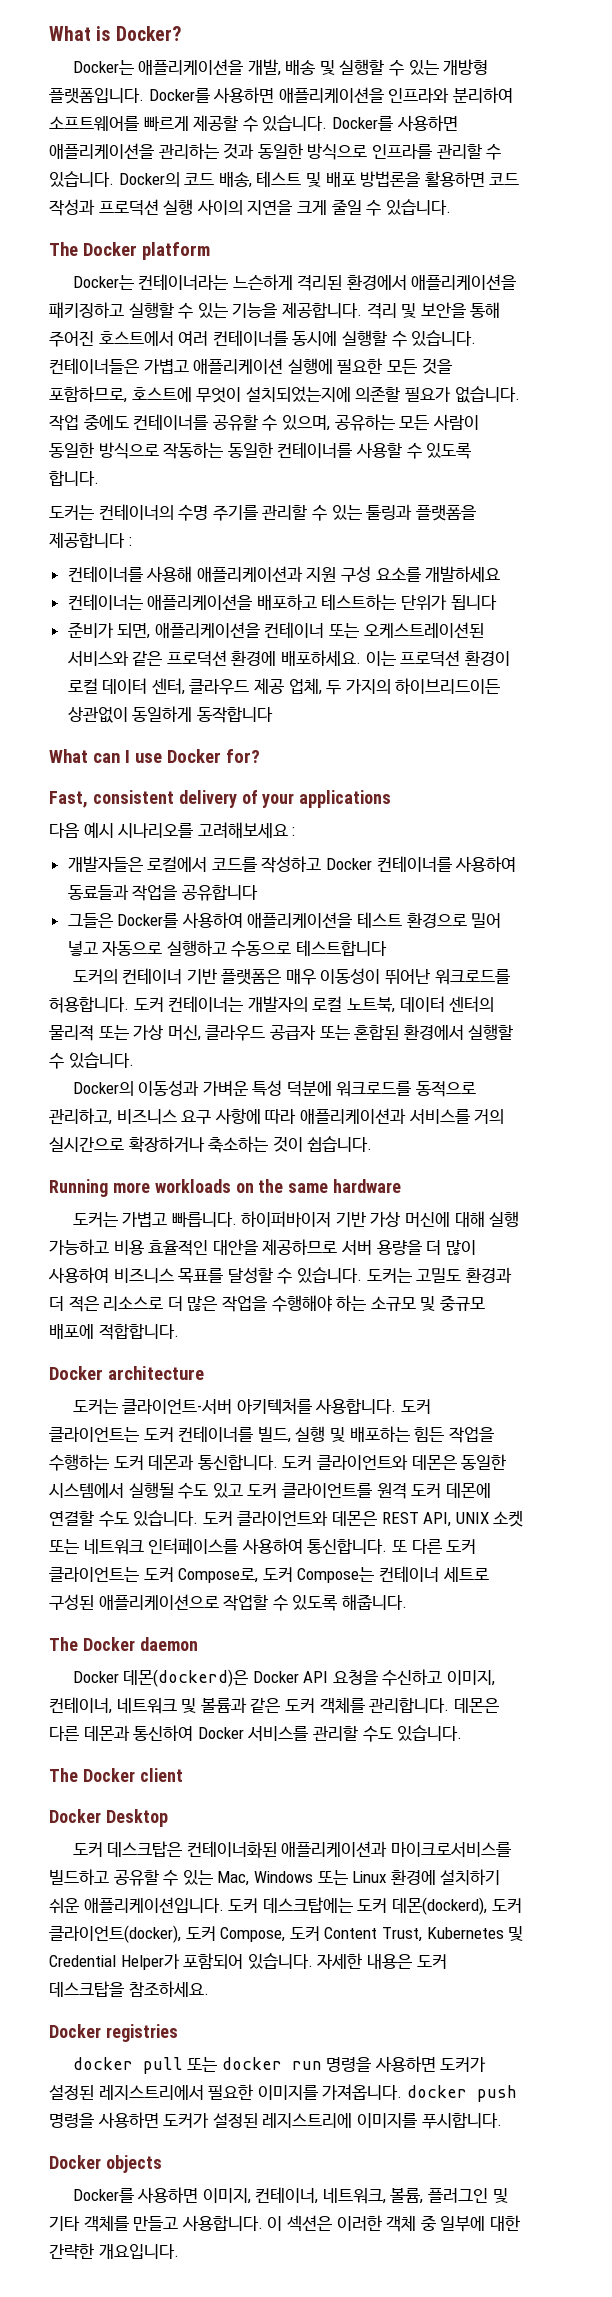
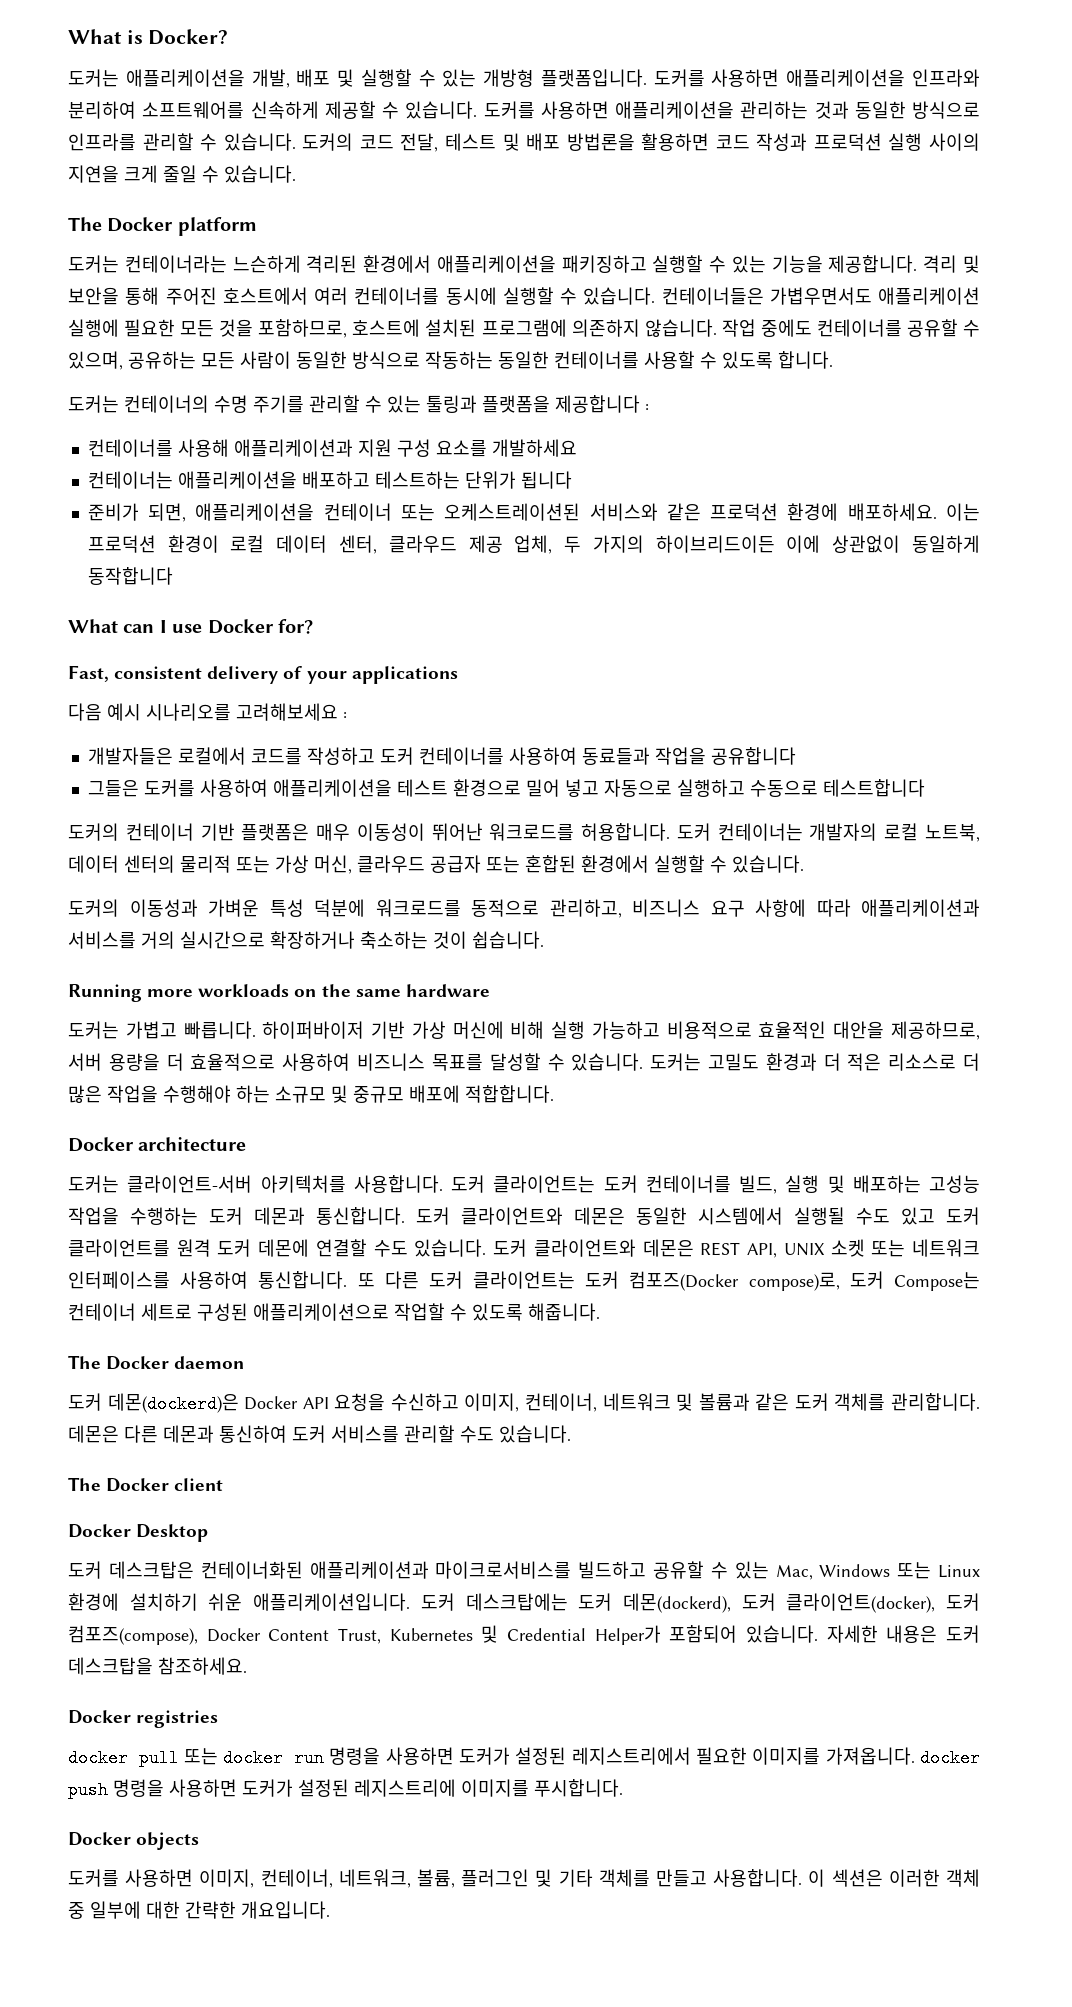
- Docker는 애플리케이션을 개발, 배송 및 실행할 수 있는 개방형 플랫폼입니다.
+ 도커는 애플리케이션을 개발, 배포 및 실행할 수 있는 개방형 플랫폼입니다.
- Docker를 사용하면 애플리케이션을 인프라와 분리하여 소프트웨어를 빠르게 제공할 수 있습니다.
+ 도커를 사용하면 애플리케이션을 인프라와 분리하여 소프트웨어를 신속하게 제공할 수 있습니다.
- Docker를 사용하면 애플리케이션을 관리하는 것과 동일한 방식으로 인프라를 관리할 수 있습니다.
+ 도커를 사용하면 애플리케이션을 관리하는 것과 동일한 방식으로 인프라를 관리할 수 있습니다.
- Docker의 코드 배송, 테스트 및 배포 방법론을 활용하면 코드 작성과 프로덕션 실행 사이의 지연을 크게 줄일 수 있습니다.
+ 도커의 코드 전달, 테스트 및 배포 방법론을 활용하면 코드 작성과 프로덕션 실행 사이의 지연을 크게 줄일 수 있습니다.
- Docker는 컨테이너라는 느슨하게 격리된 환경에서 애플리케이션을 패키징하고 실행할 수 있는 기능을 제공합니다.
+ 도커는 컨테이너라는 느슨하게 격리된 환경에서 애플리케이션을 패키징하고 실행할 수 있는 기능을 제공합니다.
- 컨테이너들은 가볍고 애플리케이션 실행에 필요한 모든 것을 포함하므로, 호스트에 무엇이 설치되었는지에 의존할 필요가 없습니다.
+ 컨테이너들은 가볍우면서도 애플리케이션 실행에 필요한 모든 것을 포함하므로, 호스트에 설치된 프로그램에 의존하지 않습니다.
- 이는 프로덕션 환경이 로컬 데이터 센터, 클라우드 제공 업체, 두 가지의 하이브리드이든 상관없이 동일하게 동작합니다
+ 이는 프로덕션 환경이 로컬 데이터 센터, 클라우드 제공 업체, 두 가지의 하이브리드이든 이에 상관없이 동일하게 동작합니다
- 개발자들은 로컬에서 코드를 작성하고 Docker 컨테이너를 사용하여 동료들과 작업을 공유합니다
+ 개발자들은 로컬에서 코드를 작성하고 도커 컨테이너를 사용하여 동료들과 작업을 공유합니다
- 그들은 Docker를 사용하여 애플리케이션을 테스트 환경으로 밀어 넣고 자동으로 실행하고 수동으로 테스트합니다
+ 그들은 도커를 사용하여 애플리케이션을 테스트 환경으로 밀어 넣고 자동으로 실행하고 수동으로 테스트합니다
- Docker의 이동성과 가벼운 특성 덕분에 워크로드를 동적으로 관리하고, 비즈니스 요구 사항에 따라 애플리케이션과 서비스를 거의 실시간으로 확장하거나 축소하는 것이 쉽습니다.
+ 도커의 이동성과 가벼운 특성 덕분에 워크로드를 동적으로 관리하고, 비즈니스 요구 사항에 따라 애플리케이션과 서비스를 거의 실시간으로 확장하거나 축소하는 것이 쉽습니다.
- 하이퍼바이저 기반 가상 머신에 대해 실행 가능하고 비용 효율적인 대안을 제공하므로 서버 용량을 더 많이 사용하여 비즈니스 목표를 달성할 수 있습니다.
+ 하이퍼바이저 기반 가상 머신에 비해 실행 가능하고 비용적으로 효율적인 대안을 제공하므로, 서버 용량을 더 효율적으로 사용하여 비즈니스 목표를 달성할 수 있습니다.
- 도커 클라이언트는 도커 컨테이너를 빌드, 실행 및 배포하는 힘든 작업을 수행하는 도커 데몬과 통신합니다.
+ 도커 클라이언트는 도커 컨테이너를 빌드, 실행 및 배포하는 고성능 작업을 수행하는 도커 데몬과 통신합니다.
- 또 다른 도커 클라이언트는 도커 Compose로, 도커 Compose는 컨테이너 세트로 구성된 애플리케이션으로 작업할 수 있도록 해줍니다.
+ 또 다른 도커 클라이언트는 도커 컴포즈(Docker compose)로, 도커 Compose는 컨테이너 세트로 구성된 애플리케이션으로 작업할 수 있도록 해줍니다.
- Docker 데몬(dockerd)은 Docker API 요청을 수신하고 이미지, 컨테이너, 네트워크 및 볼륨과 같은 도커 객체를 관리합니다.
+ 도커 데몬(dockerd)은 Docker API 요청을 수신하고 이미지, 컨테이너, 네트워크 및 볼륨과 같은 도커 객체를 관리합니다.
- 데몬은 다른 데몬과 통신하여 Docker 서비스를 관리할 수도 있습니다.
+ 데몬은 다른 데몬과 통신하여 도커 서비스를 관리할 수도 있습니다.
- 도커 데스크탑에는 도커 데몬(dockerd), 도커 클라이언트(docker), 도커 Compose, 도커 Content Trust, Kubernetes 및 Credential Helper가 포함되어 있습니다.
+ 도커 데스크탑에는 도커 데몬(dockerd), 도커 클라이언트(docker), 도커 컴포즈(compose), Docker Content Trust, Kubernetes 및 Credential Helper가 포함되어 있습니다.
- Docker를 사용하면 이미지, 컨테이너, 네트워크, 볼륨, 플러그인 및 기타 객체를 만들고 사용합니다.
+ 도커를 사용하면 이미지, 컨테이너, 네트워크, 볼륨, 플러그인 및 기타 객체를 만들고 사용합니다.

